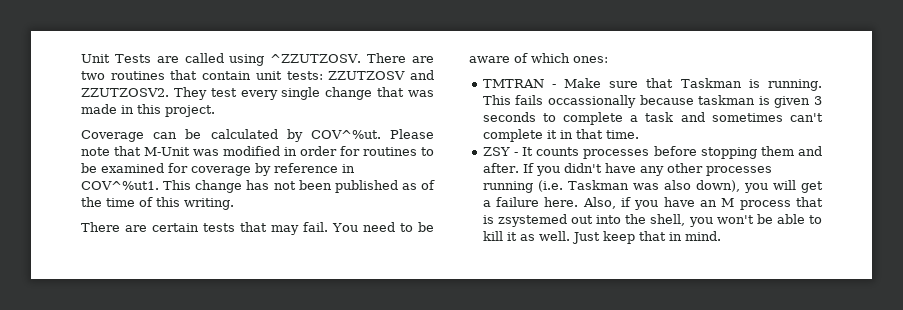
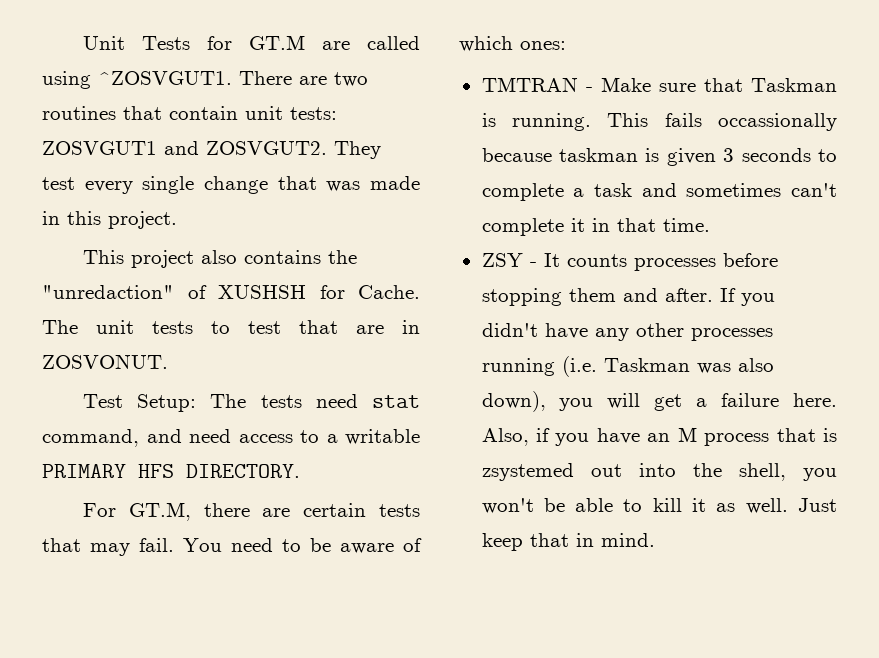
- Unit Tests are called using ^ZZUTZOSV.
+ Unit Tests for GT.M are called using ^ZOSVGUT1.
- There are two routines that contain unit tests: ZZUTZOSV and ZZUTZOSV2.
+ There are two routines that contain unit tests: ZOSVGUT1 and ZOSVGUT2.
- Coverage can be calculated by COV^%ut. Please note that M-Unit was modified in order for routines to be examined for coverage by reference in COV^%ut1. This change has not been published as of the time of this writing.
- There are certain tests that may fail.
+ This project also contains the "unredaction" of XUSHSH for Cache. The unit tests to test that are in ZOSVONUT.
+ Test Setup: The tests need stat command, and need access to a writable PRIMARY HFS DIRECTORY.
+ For GT.M, there are certain tests that may fail.

